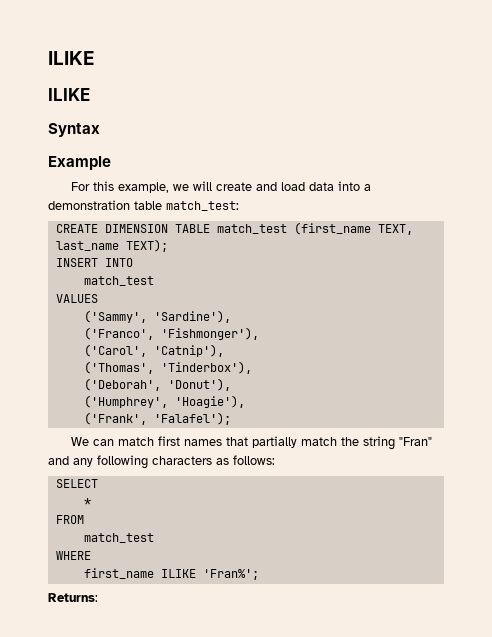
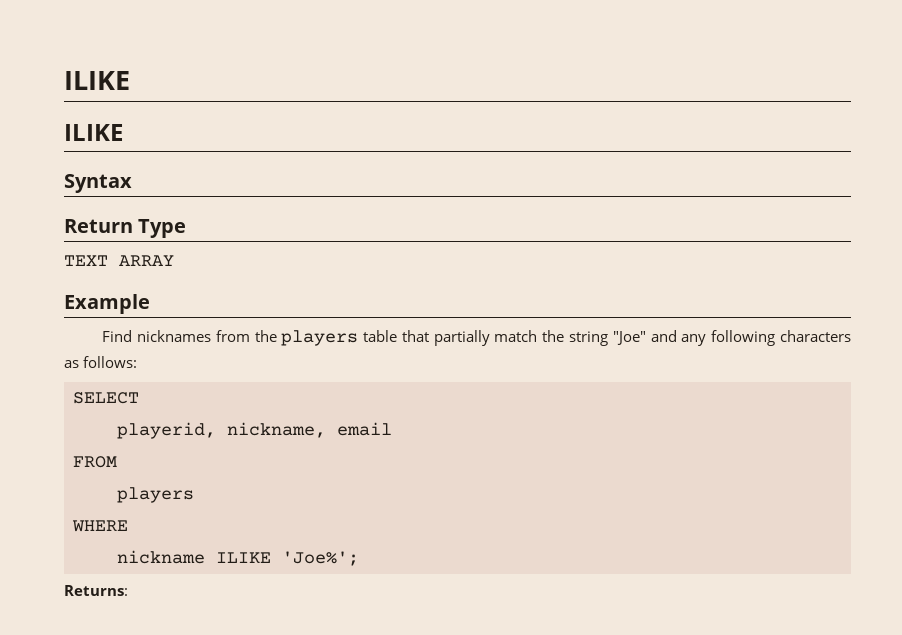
+ Return Type
+ TEXT ARRAY
  Example
- For this example, we will create and load data into a demonstration table match_test:
- CREATE DIMENSION TABLE match_test (first_name TEXT, last_name TEXT);
- INSERT INTO
- match_test
- VALUES
- ('Sammy', 'Sardine'),
- ('Franco', 'Fishmonger'),
- ('Carol', 'Catnip'),
- ('Thomas', 'Tinderbox'),
- ('Deborah', 'Donut'),
- ('Humphrey', 'Hoagie'),
- ('Frank', 'Falafel');
- We can match first names that partially match the string "Fran" and any following characters as follows:
+ Find nicknames from the players table that partially match the string "Joe" and any following characters as follows:
- *
+ playerid, nickname, email
  FROM
- match_test
+ players
- first_name ILIKE 'Fran%';
+ nickname ILIKE 'Joe%';

